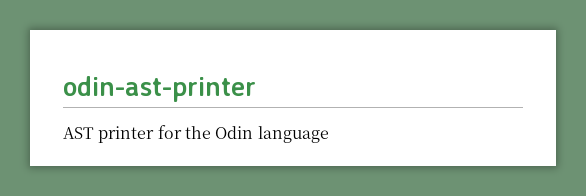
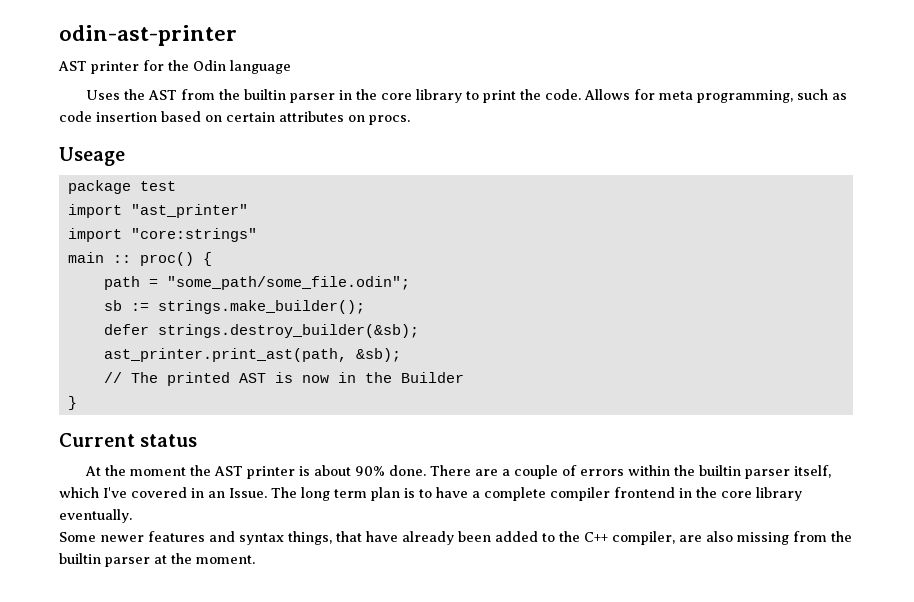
+ Uses the AST from the builtin parser in the core library to print the code. Allows for meta programming, such as code insertion based on certain attributes on procs.
+ Useage
+ package test
+ import "ast_printer"
+ import "core:strings"
+ main :: proc() {
+ path = "some_path/some_file.odin";
+ sb := strings.make_builder();
+ defer strings.destroy_builder(&sb);
+ ast_printer.print_ast(path, &sb);
+ // The printed AST is now in the Builder
+ }
+ Current status
+ At the moment the AST printer is about 90% done. There are a couple of errors within the builtin parser itself, which I've covered in an Issue. The long term plan is to have a complete compiler frontend in the core library eventually.
+ Some newer features and syntax things, that have already been added to the C++ compiler, are also missing from the builtin parser at the moment.

